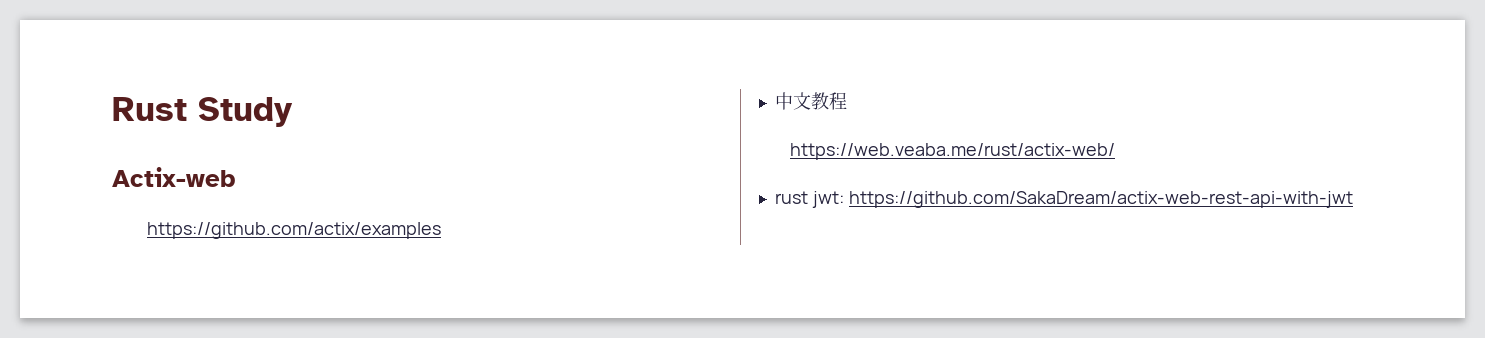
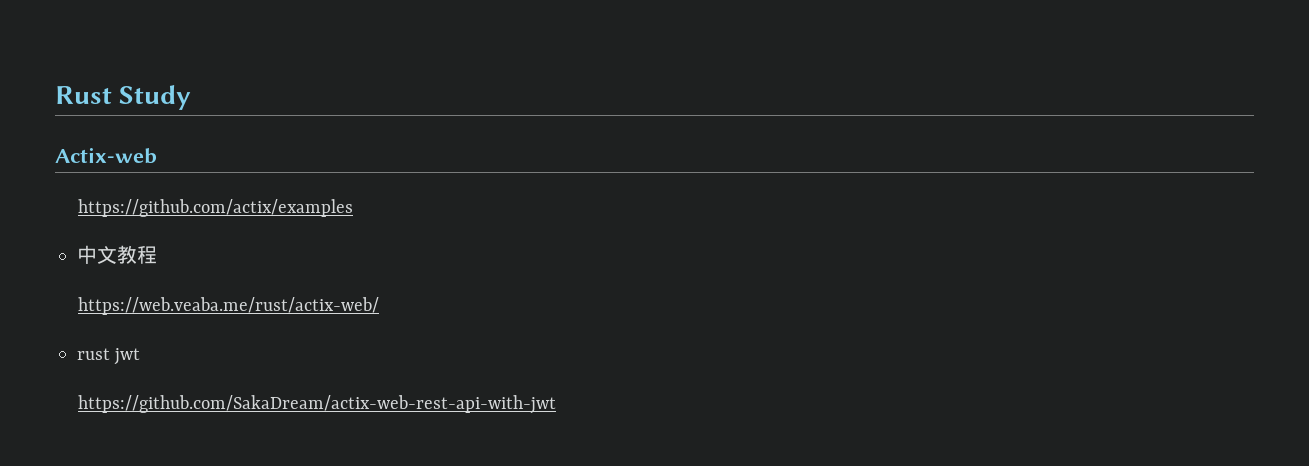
- rust jwt: https://github.com/SakaDream/actix-web-rest-api-with-jwt
+ rust jwt
+ https://github.com/SakaDream/actix-web-rest-api-with-jwt

